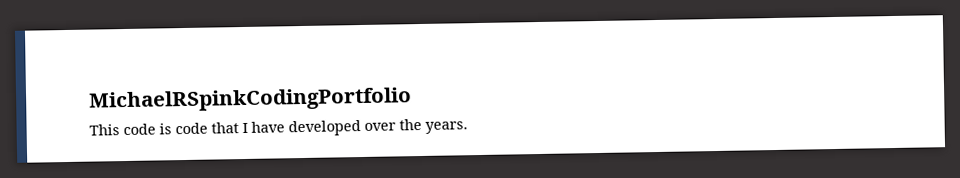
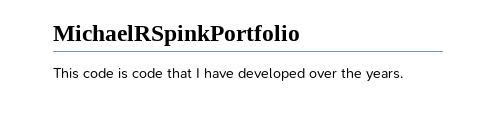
- MichaelRSpinkCodingPortfolio
+ MichaelRSpinkPortfolio

